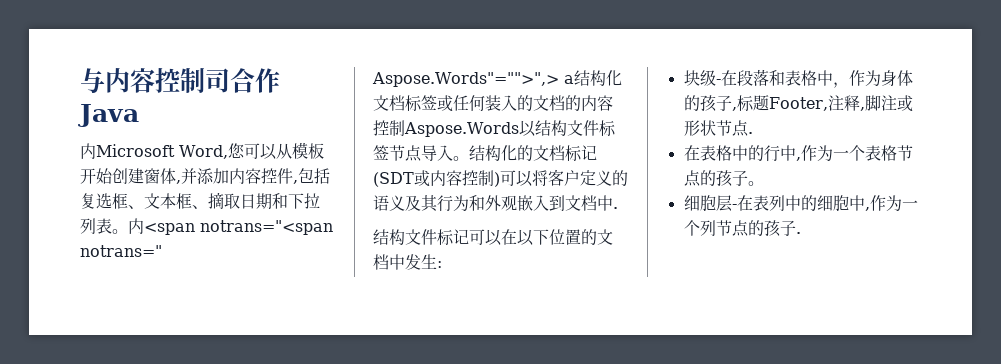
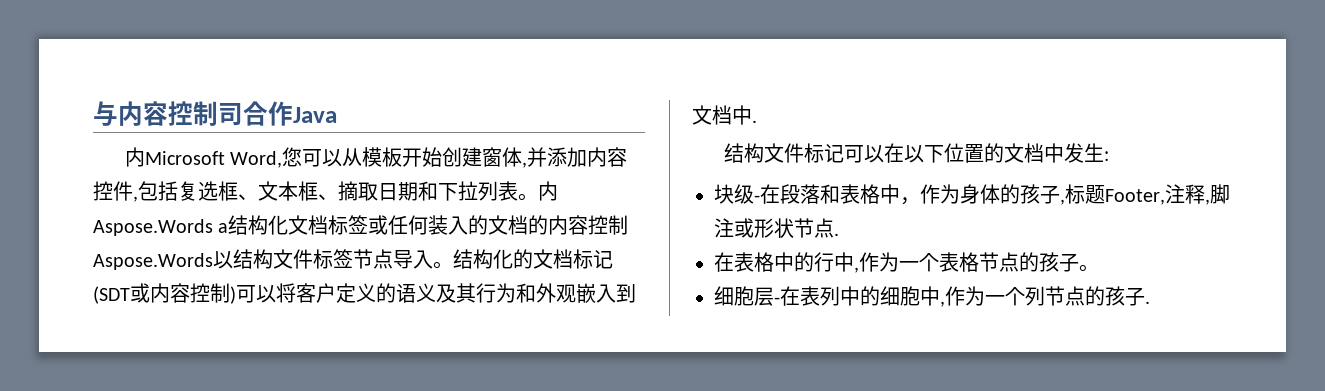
- 内<span notrans="<span notrans=" Aspose.Words"="">",> a结构化文档标签或任何装入的文档的内容控制Aspose.Words以结构文件标签节点导入。
+ 内Aspose.Words a结构化文档标签或任何装入的文档的内容控制Aspose.Words以结构文件标签节点导入。

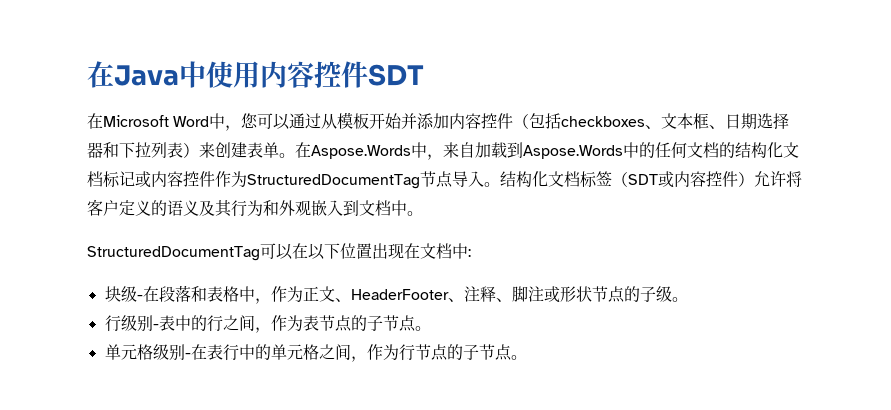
- 与内容控制司合作Java
- 内Microsoft Word,您可以从模板开始创建窗体,并添加内容控件,包括复选框、文本框、摘取日期和下拉列表。内Aspose.Words a结构化文档标签或任何装入的文档的内容控制Aspose.Words以结构文件标签节点导入。结构化的文档标记(SDT或内容控制)可以将客户定义的语义及其行为和外观嵌入到文档中.
- 结构文件标记可以在以下位置的文档中发生:
+ 在Java中使用内容控件SDT
+ 在Microsoft Word中，您可以通过从模板开始并添加内容控件（包括checkboxes、文本框、日期选择器和下拉列表）来创建表单。在Aspose.Words中，来自加载到Aspose.Words中的任何文档的结构化文档标记或内容控件作为StructuredDocumentTag节点导入。结构化文档标签（SDT或内容控件）允许将客户定义的语义及其行为和外观嵌入到文档中。
+ StructuredDocumentTag可以在以下位置出现在文档中:
- 块级-在段落和表格中，作为身体的孩子,标题Footer,注释,脚注或形状节点.
- 在表格中的行中,作为一个表格节点的孩子。
- 细胞层-在表列中的细胞中,作为一个列节点的孩子.
+ 块级-在段落和表格中，作为正文、HeaderFooter、注释、脚注或形状节点的子级。
+ 行级别-表中的行之间，作为表节点的子节点。
+ 单元格级别-在表行中的单元格之间，作为行节点的子节点。

